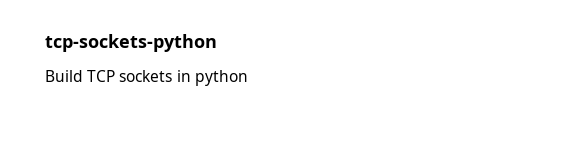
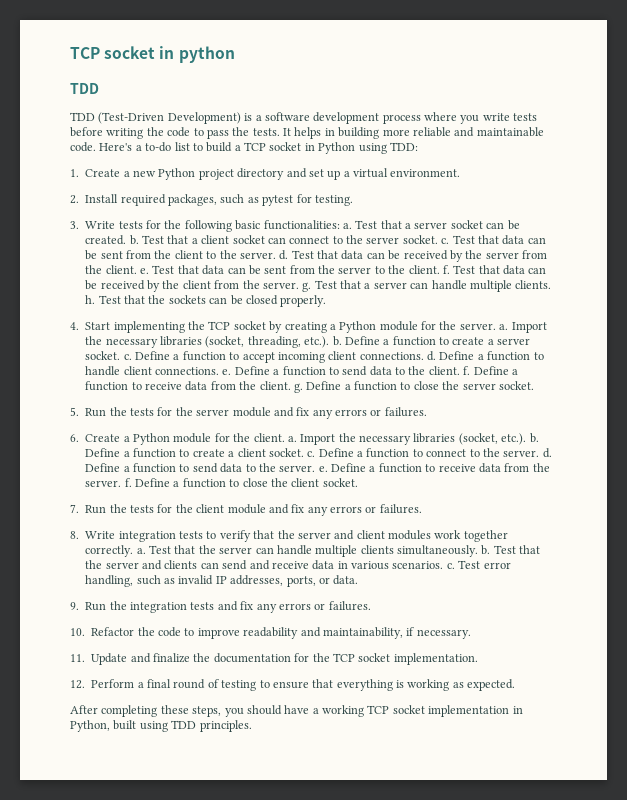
- tcp-sockets-python
- Build TCP sockets in python
+ TCP socket in python
+ TDD
+ TDD (Test-Driven Development) is a software development process where you write tests before writing the code to pass the tests. It helps in building more reliable and maintainable code. Here's a to-do list to build a TCP socket in Python using TDD:
+ 1. Create a new Python project directory and set up a virtual environment.
+ 2. Install required packages, such as pytest for testing.
+ 3. Write tests for the following basic functionalities: a. Test that a server socket can be created. b. Test that a client socket can connect to the server socket. c. Test that data can be sent from the client to the server. d. Test that data can be received by the server from the client. e. Test that data can be sent from the server to the client. f. Test that data can be received by the client from the server. g. Test that a server can handle multiple clients. h. Test that the sockets can be closed properly.
+ 4. Start implementing the TCP socket by creating a Python module for the server. a. Import the necessary libraries (socket, threading, etc.). b. Define a function to create a server socket. c. Define a function to accept incoming client connections. d. Define a function to handle client connections. e. Define a function to send data to the client. f. Define a function to receive data from the client. g. Define a function to close the server socket.
+ 5. Run the tests for the server module and fix any errors or failures.
+ 6. Create a Python module for the client. a. Import the necessary libraries (socket, etc.). b. Define a function to create a client socket. c. Define a function to connect to the server. d. Define a function to send data to the server. e. Define a function to receive data from the server. f. Define a function to close the client socket.
+ 7. Run the tests for the client module and fix any errors or failures.
+ 8. Write integration tests to verify that the server and client modules work together correctly. a. Test that the server can handle multiple clients simultaneously. b. Test that the server and clients can send and receive data in various scenarios. c. Test error handling, such as invalid IP addresses, ports, or data.
+ 9. Run the integration tests and fix any errors or failures.
+ 10. Refactor the code to improve readability and maintainability, if necessary.
+ 11. Update and finalize the documentation for the TCP socket implementation.
+ 12. Perform a final round of testing to ensure that everything is working as expected.
+ After completing these steps, you should have a working TCP socket implementation in Python, built using TDD principles.

